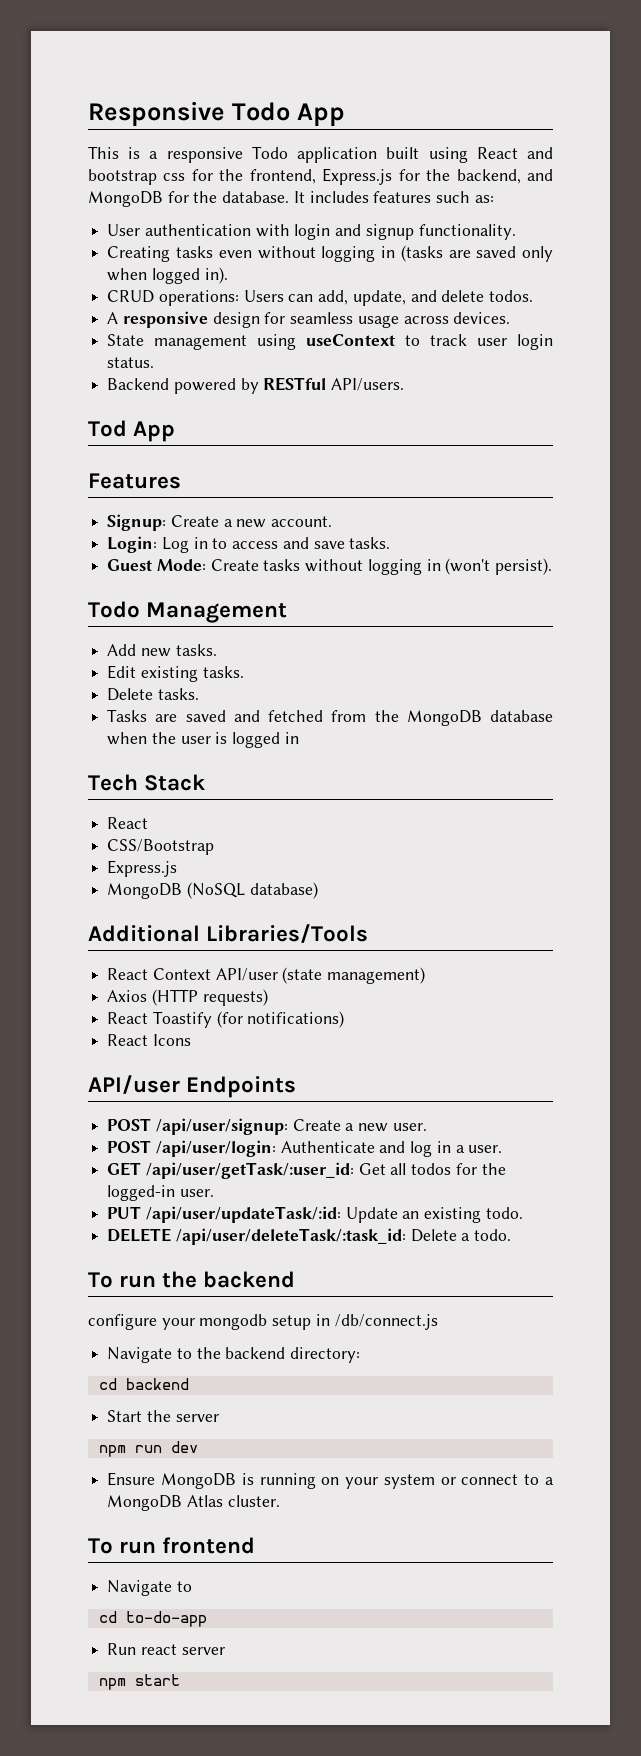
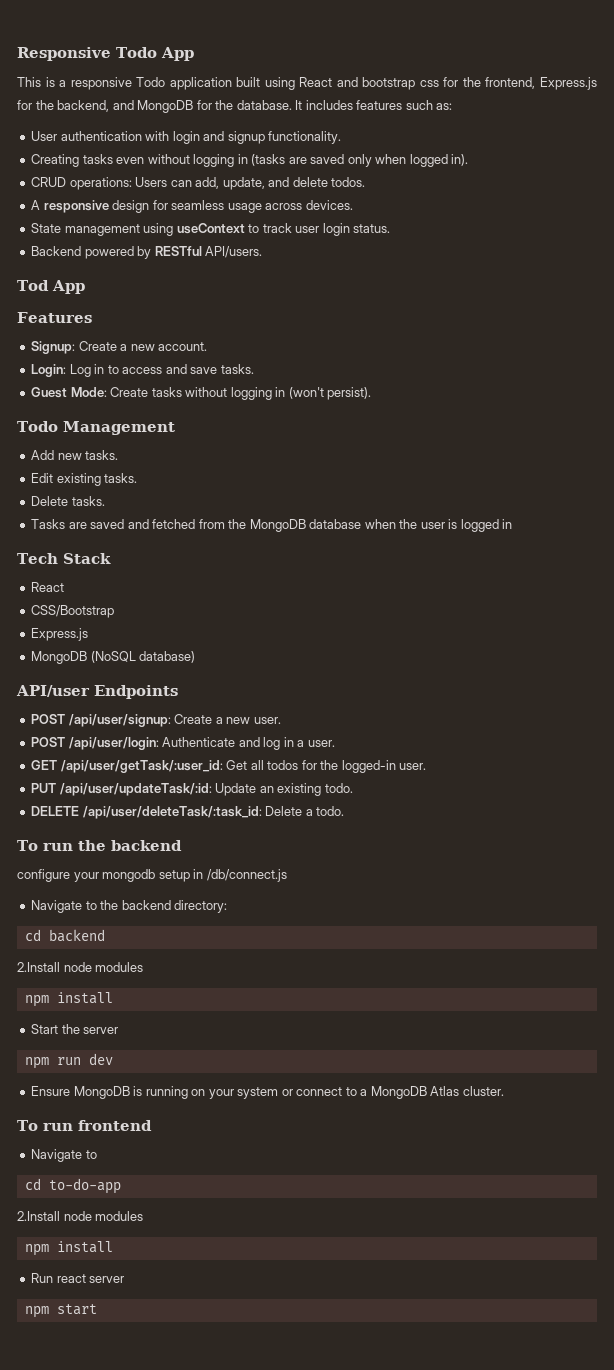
- Additional Libraries/Tools
- React Context API/user (state management)
- Axios (HTTP requests)
- React Toastify (for notifications)
- React Icons
  cd backend
+ 2.Install node modules
+ npm install
  cd to-do-app
+ 2.Install node modules
+ npm install

